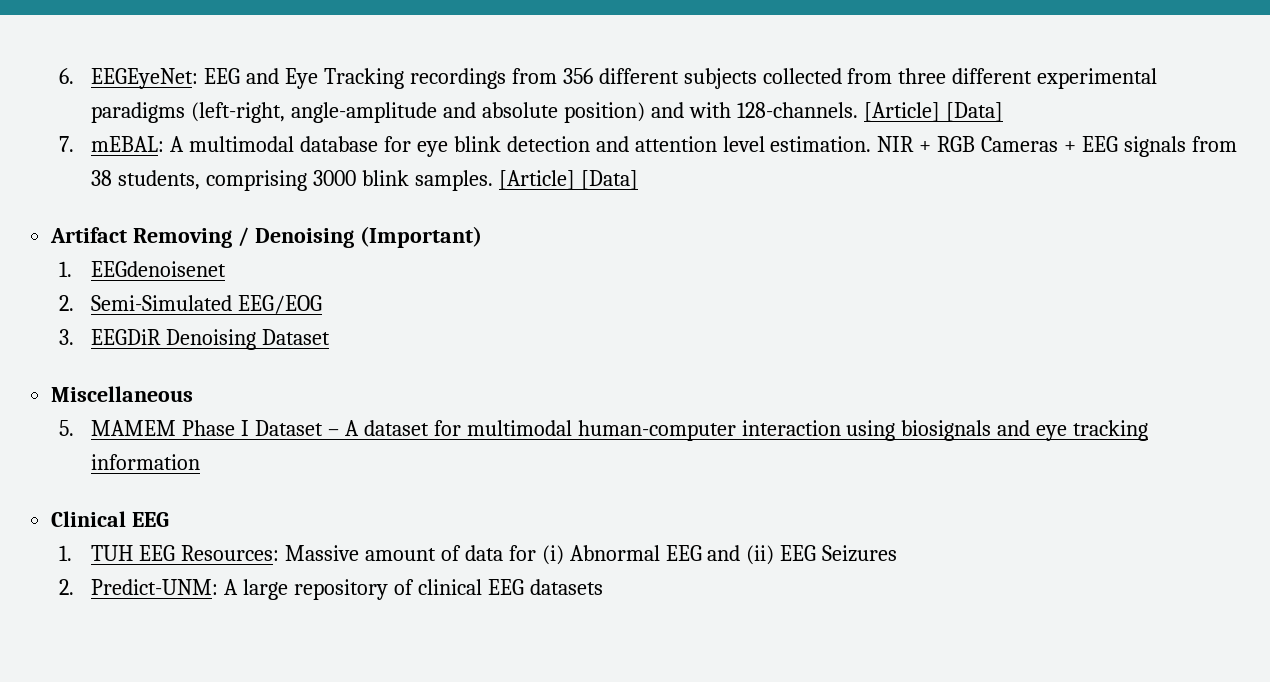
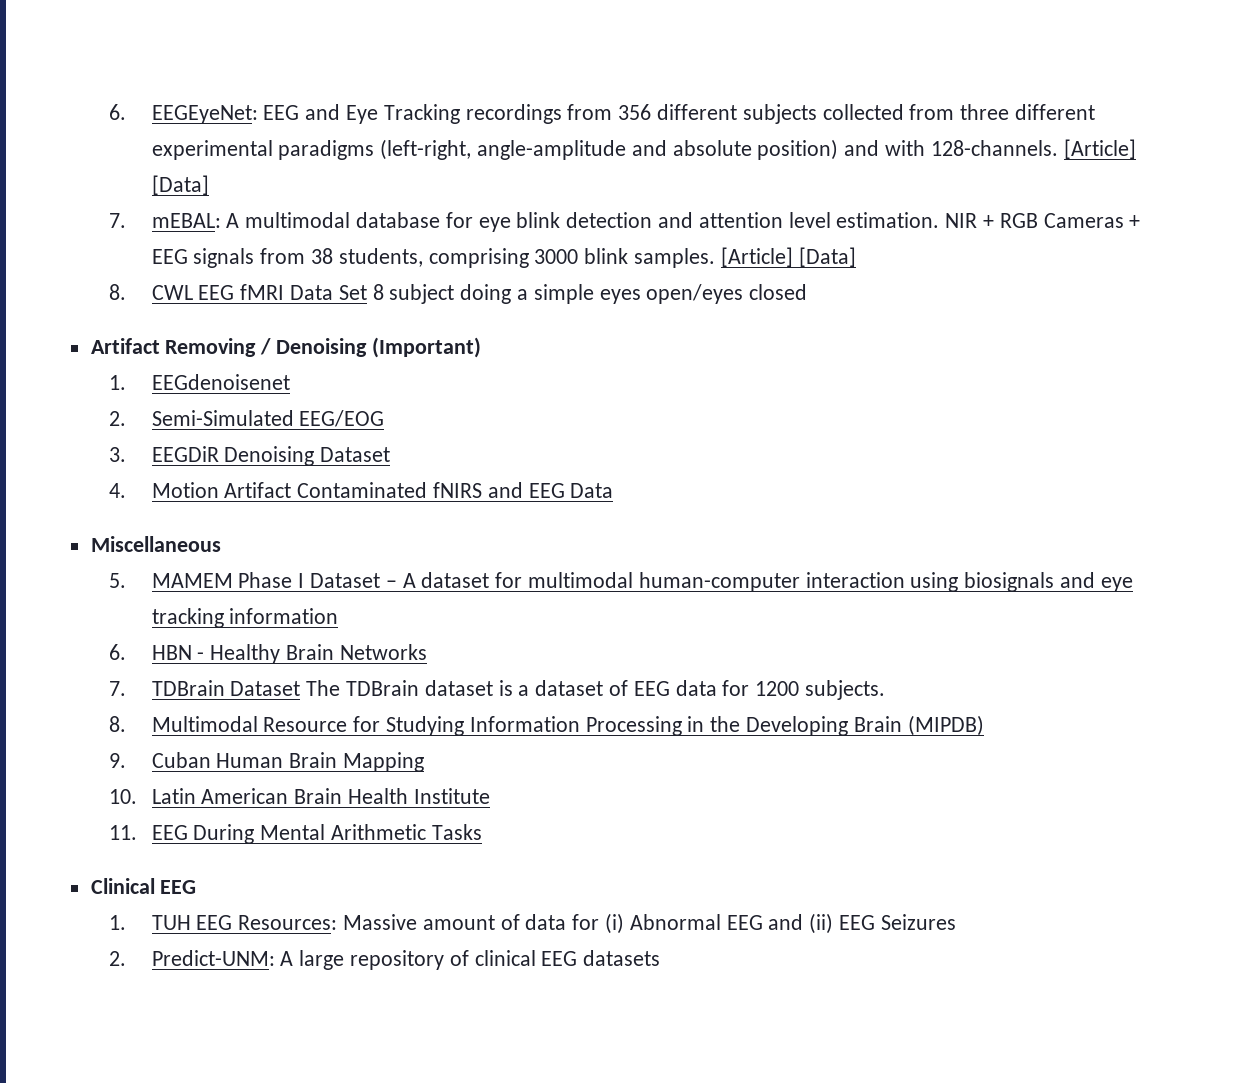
+ 8. CWL EEG fMRI Data Set 8 subject doing a simple eyes open/eyes closed
+ 4. Motion Artifact Contaminated fNIRS and EEG Data
+ 6. HBN - Healthy Brain Networks
+ 7. TDBrain Dataset The TDBrain dataset is a dataset of EEG data for 1200 subjects.
+ 8. Multimodal Resource for Studying Information Processing in the Developing Brain (MIPDB)
+ 9. Cuban Human Brain Mapping
+ 10. Latin American Brain Health Institute
+ 11. EEG During Mental Arithmetic Tasks

